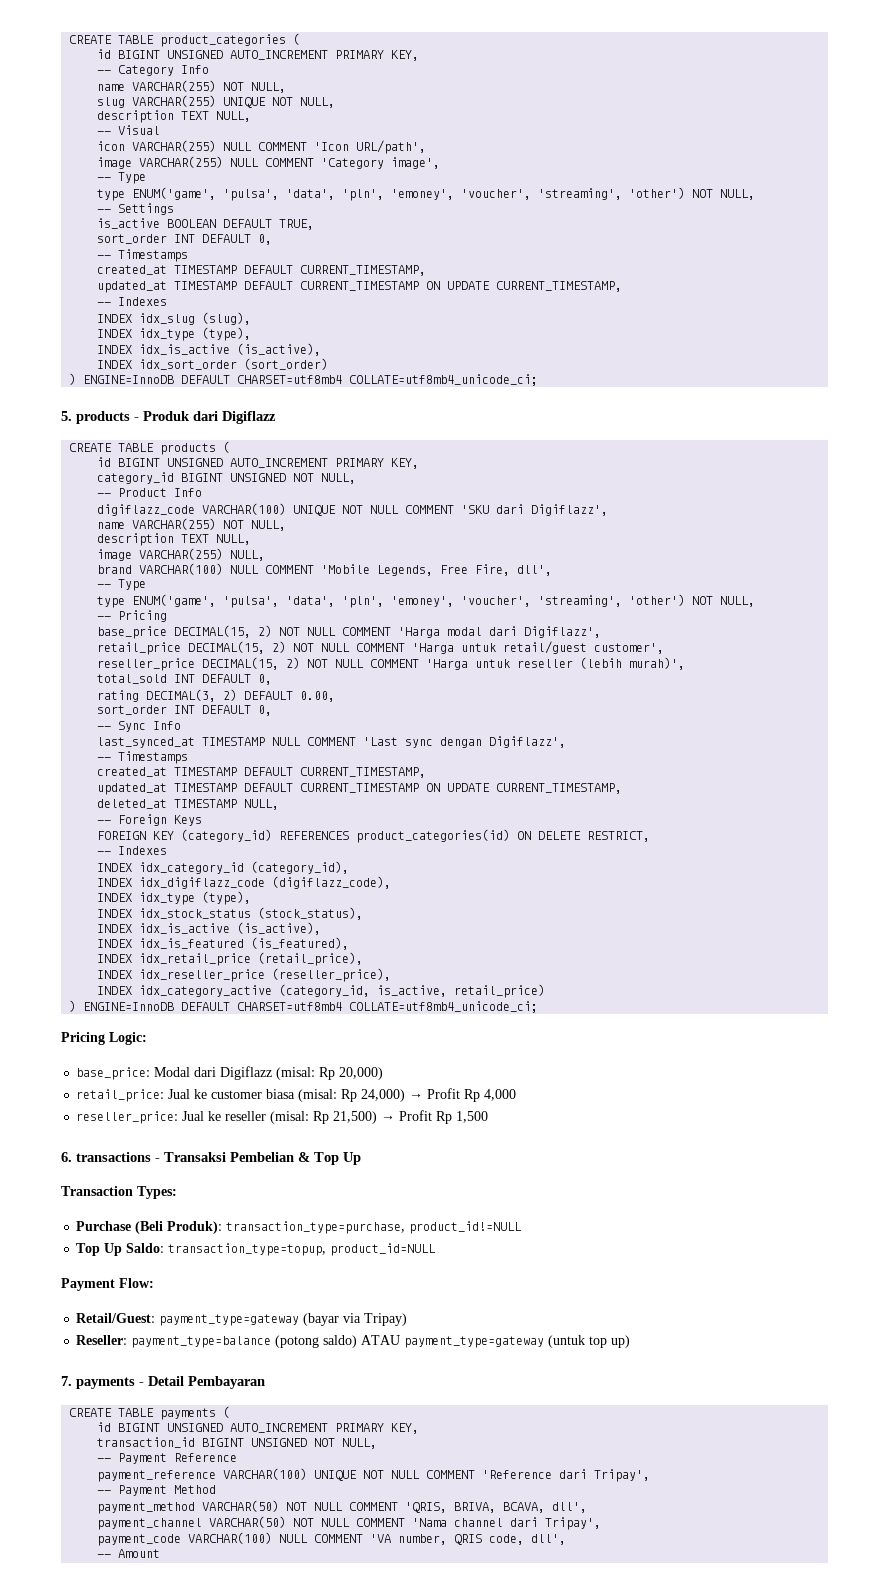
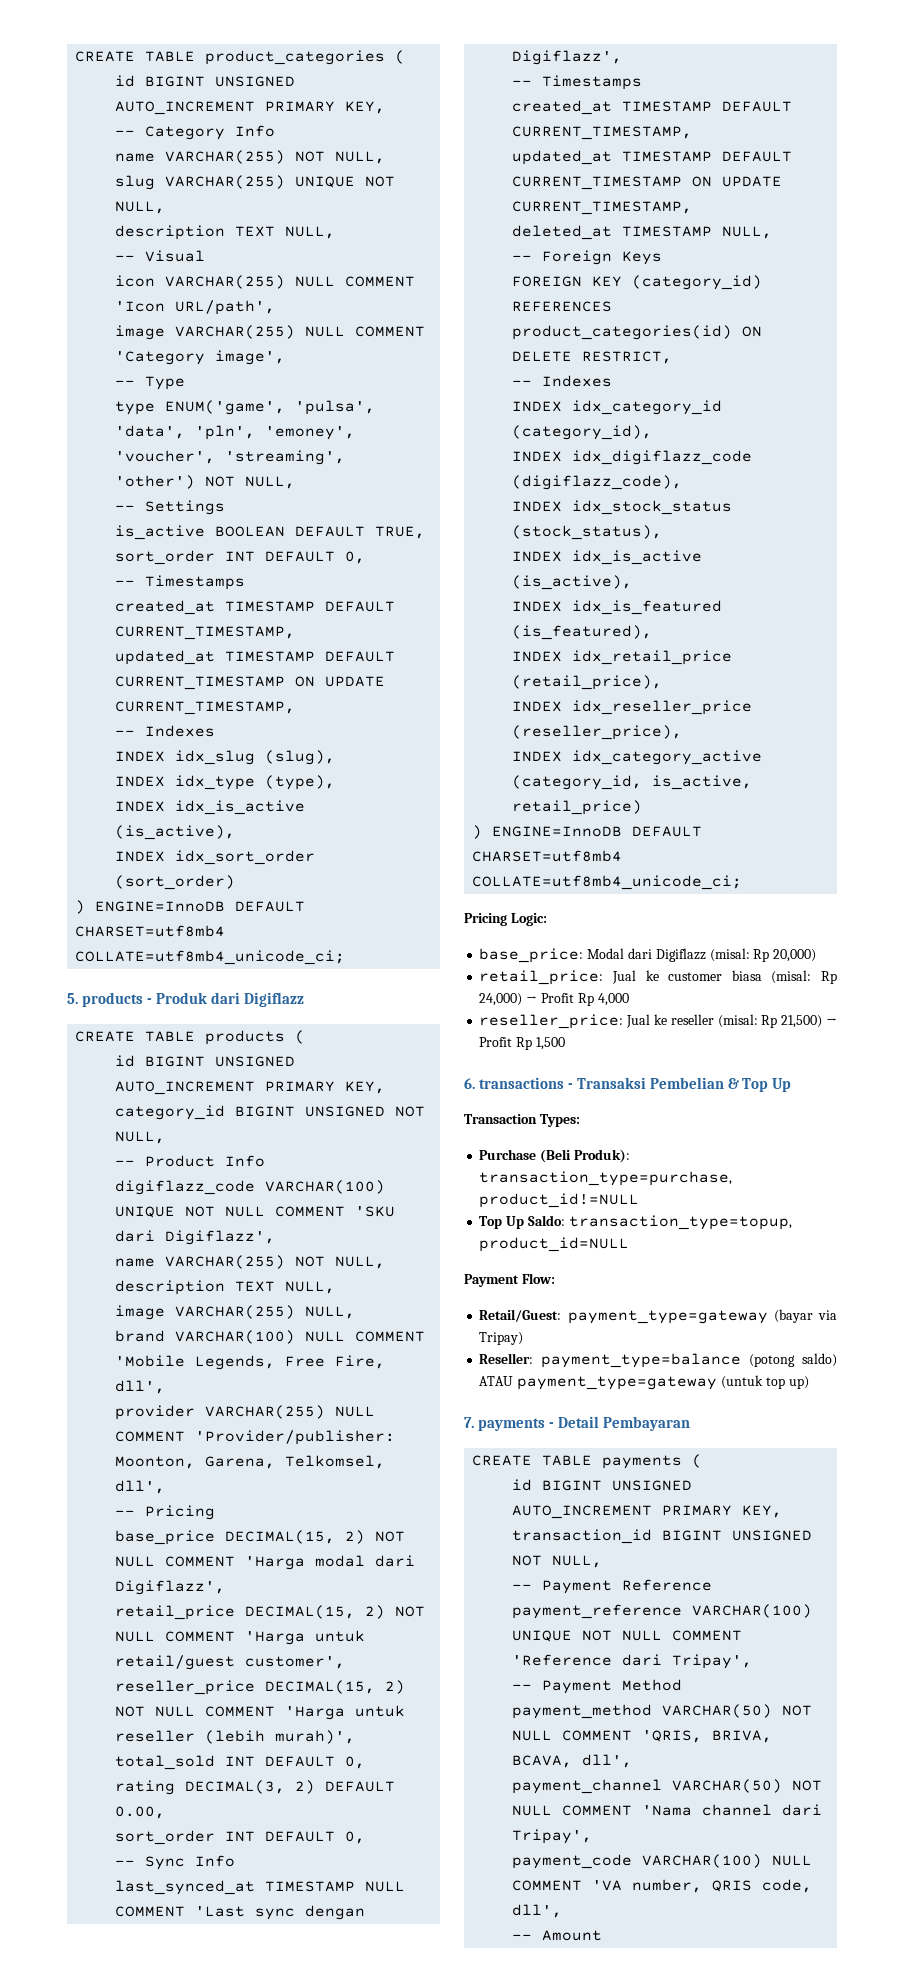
  brand VARCHAR(100) NULL COMMENT 'Mobile Legends, Free Fire, dll',
- -- Type
- type ENUM('game', 'pulsa', 'data', 'pln', 'emoney', 'voucher', 'streaming', 'other') NOT NULL,
+ provider VARCHAR(255) NULL COMMENT 'Provider/publisher: Moonton, Garena, Telkomsel, dll',
  INDEX idx_digiflazz_code (digiflazz_code),
- INDEX idx_type (type),

